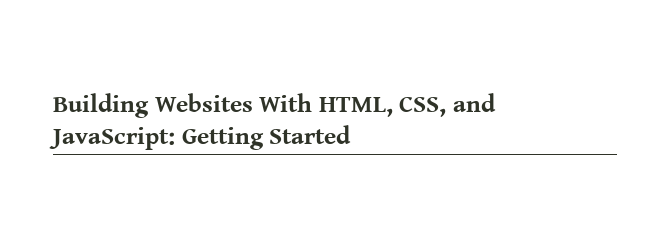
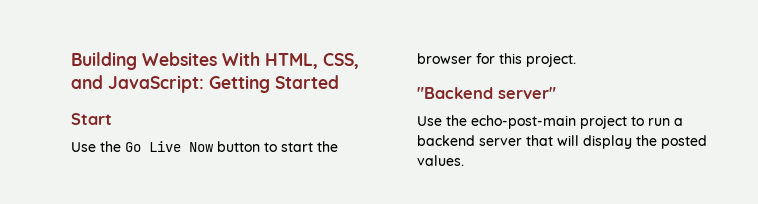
+ Start
+ Use the Go Live Now button to start the browser for this project.
+ "Backend server"
+ Use the echo-post-main project to run a backend server that will display the posted values.

